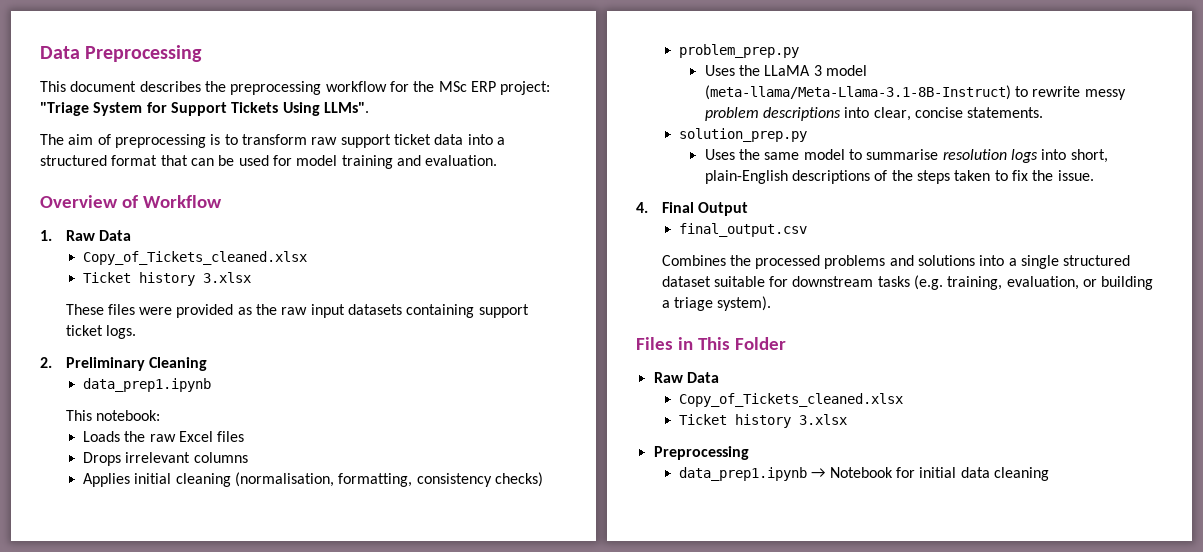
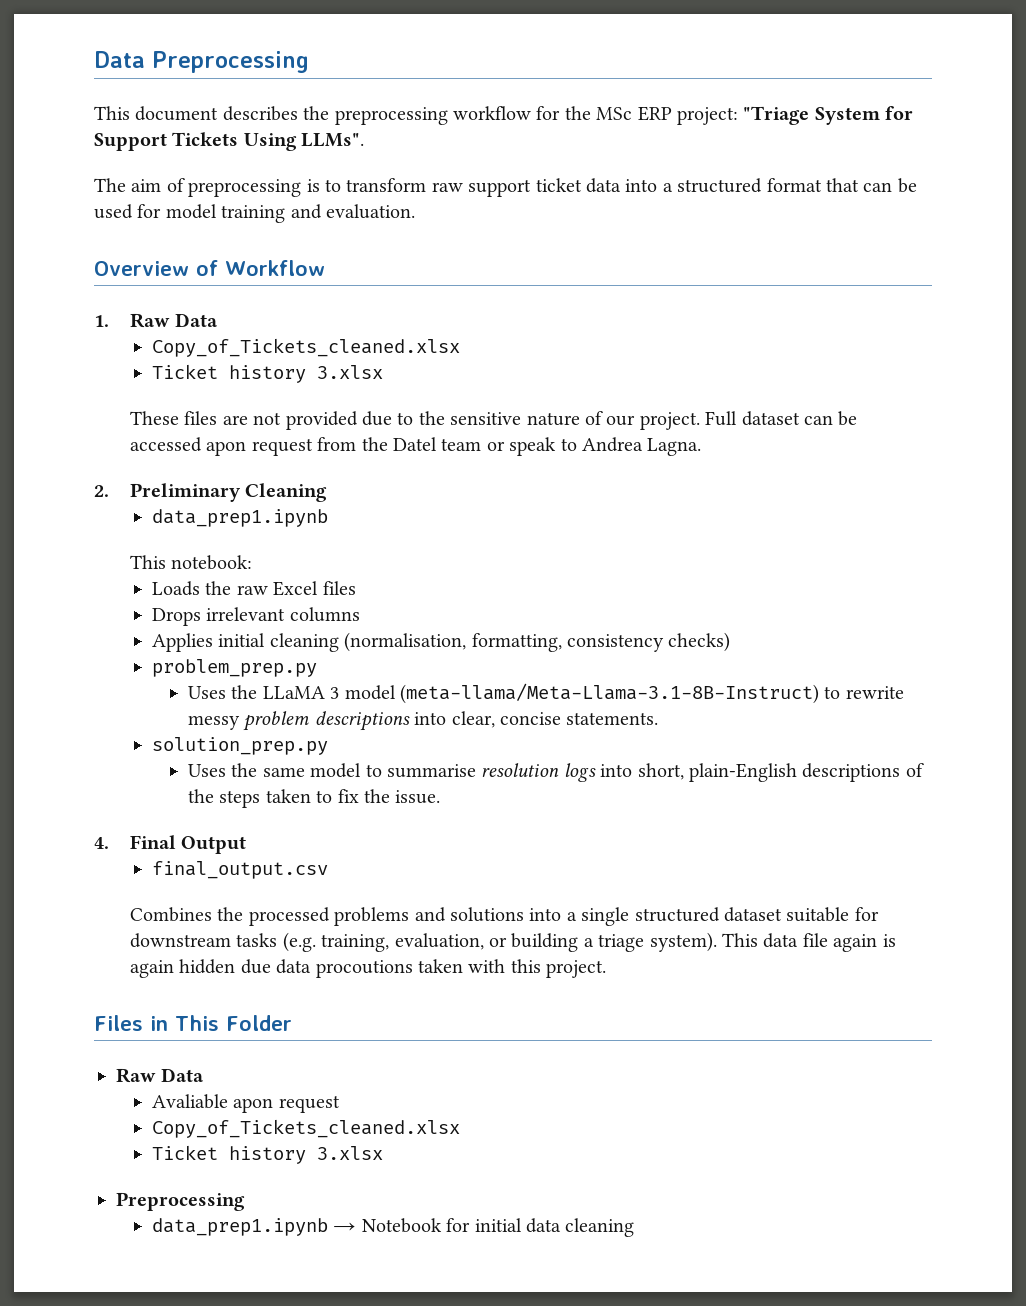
- These files were provided as the raw input datasets containing support ticket logs.
+ These files are not provided due to the sensitive nature of our project. Full dataset can be accessed apon request from the Datel team or speak to Andrea Lagna.
+ This data file again is again hidden due data procoutions taken with this project.
+ Avaliable apon request

